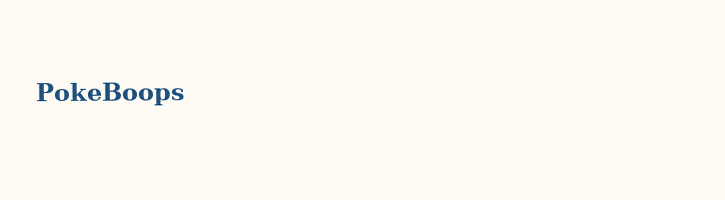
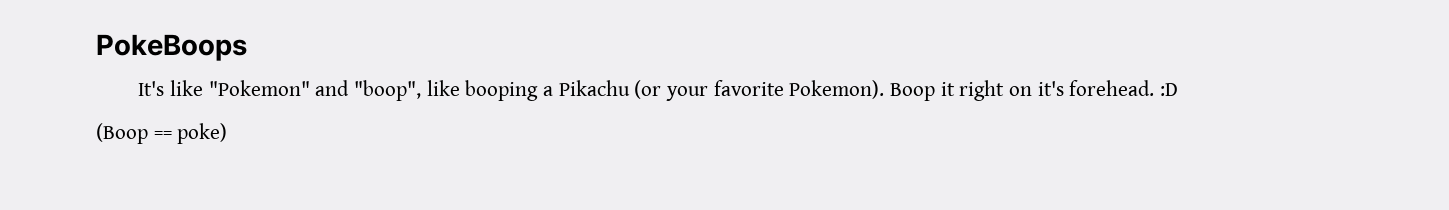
+ It's like "Pokemon" and "boop", like booping a Pikachu (or your favorite Pokemon). Boop it right on it's forehead. :D
+ (Boop == poke)

